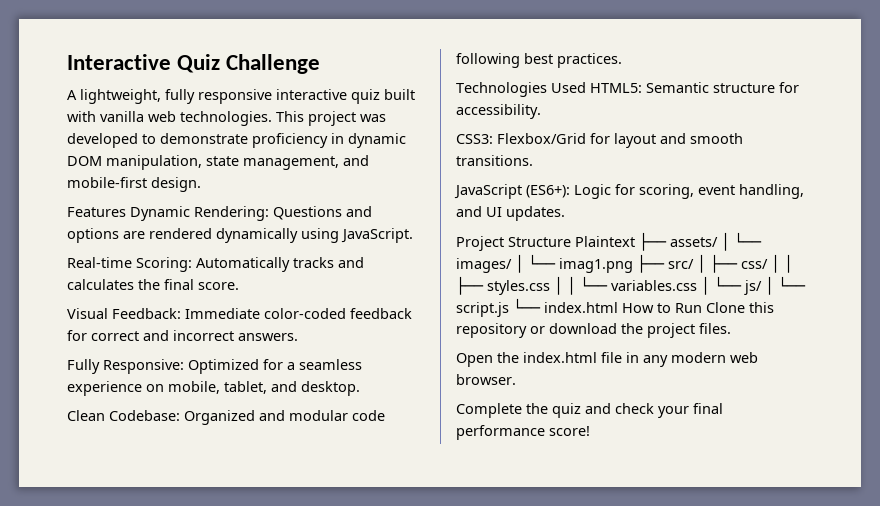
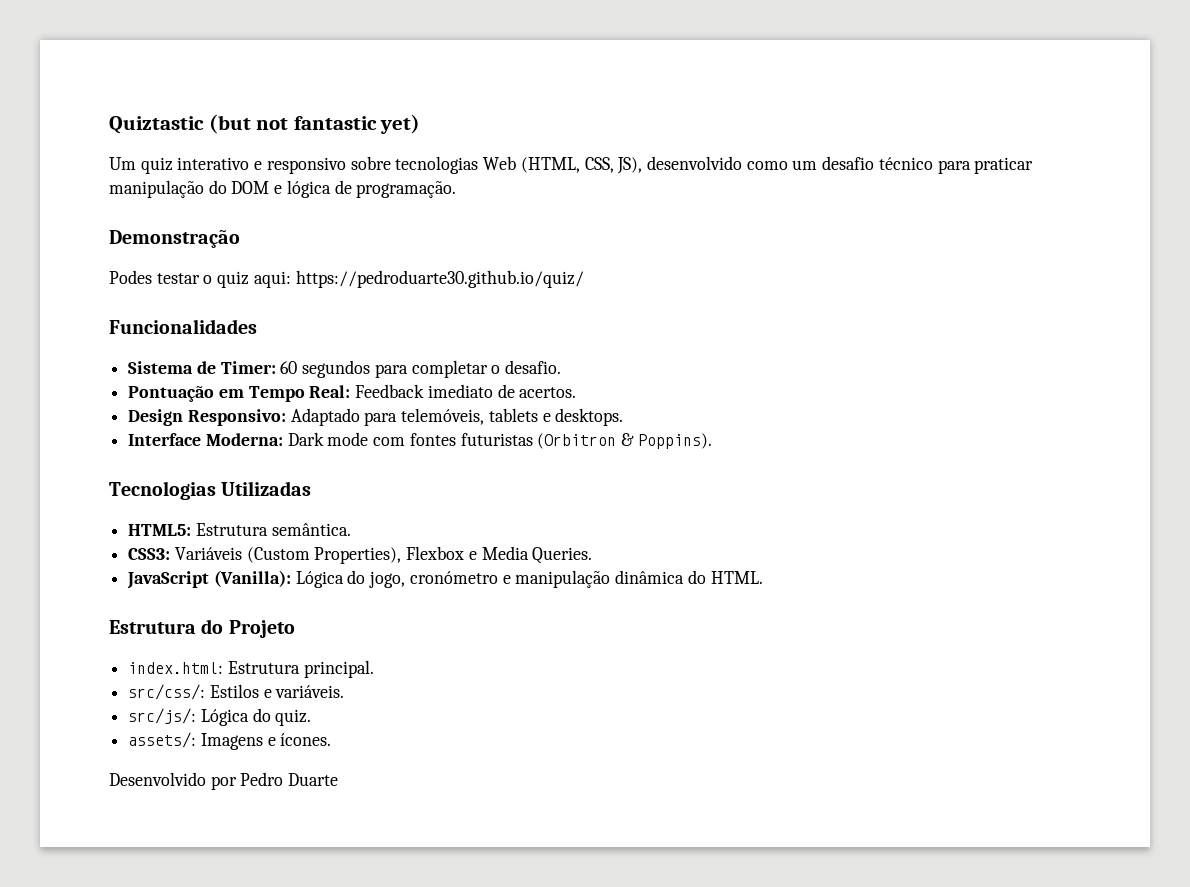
- Interactive Quiz Challenge
- A lightweight, fully responsive interactive quiz built with vanilla web technologies. This project was developed to demonstrate proficiency in dynamic DOM manipulation, state management, and mobile-first design.
- Features Dynamic Rendering: Questions and options are rendered dynamically using JavaScript.
- Real-time Scoring: Automatically tracks and calculates the final score.
- Visual Feedback: Immediate color-coded feedback for correct and incorrect answers.
- Fully Responsive: Optimized for a seamless experience on mobile, tablet, and desktop.
- Clean Codebase: Organized and modular code following best practices.
- Technologies Used HTML5: Semantic structure for accessibility.
- CSS3: Flexbox/Grid for layout and smooth transitions.
- JavaScript (ES6+): Logic for scoring, event handling, and UI updates.
- Project Structure Plaintext ├── assets/ │ └── images/ │ └── imag1.png ├── src/ │ ├── css/ │ │ ├── styles.css │ │ └── variables.css │ └── js/ │ └── script.js └── index.html How to Run Clone this repository or download the project files.
- Open the index.html file in any modern web browser.
- Complete the quiz and check your final performance score!
+ Quiztastic (but not fantastic yet)
+ Um quiz interativo e responsivo sobre tecnologias Web (HTML, CSS, JS), desenvolvido como um desafio técnico para praticar manipulação do DOM e lógica de programação.
+ Demonstração
+ Podes testar o quiz aqui: https://pedroduarte30.github.io/quiz/
+ Funcionalidades
+ Sistema de Timer: 60 segundos para completar o desafio.
+ Pontuação em Tempo Real: Feedback imediato de acertos.
+ Design Responsivo: Adaptado para telemóveis, tablets e desktops.
+ Interface Moderna: Dark mode com fontes futuristas (Orbitron & Poppins).
+ Tecnologias Utilizadas
+ HTML5: Estrutura semântica.
+ CSS3: Variáveis (Custom Properties), Flexbox e Media Queries.
+ JavaScript (Vanilla): Lógica do jogo, cronómetro e manipulação dinâmica do HTML.
+ Estrutura do Projeto
+ index.html: Estrutura principal.
+ src/css/: Estilos e variáveis.
+ src/js/: Lógica do quiz.
+ assets/: Imagens e ícones.
+ Desenvolvido por Pedro Duarte

